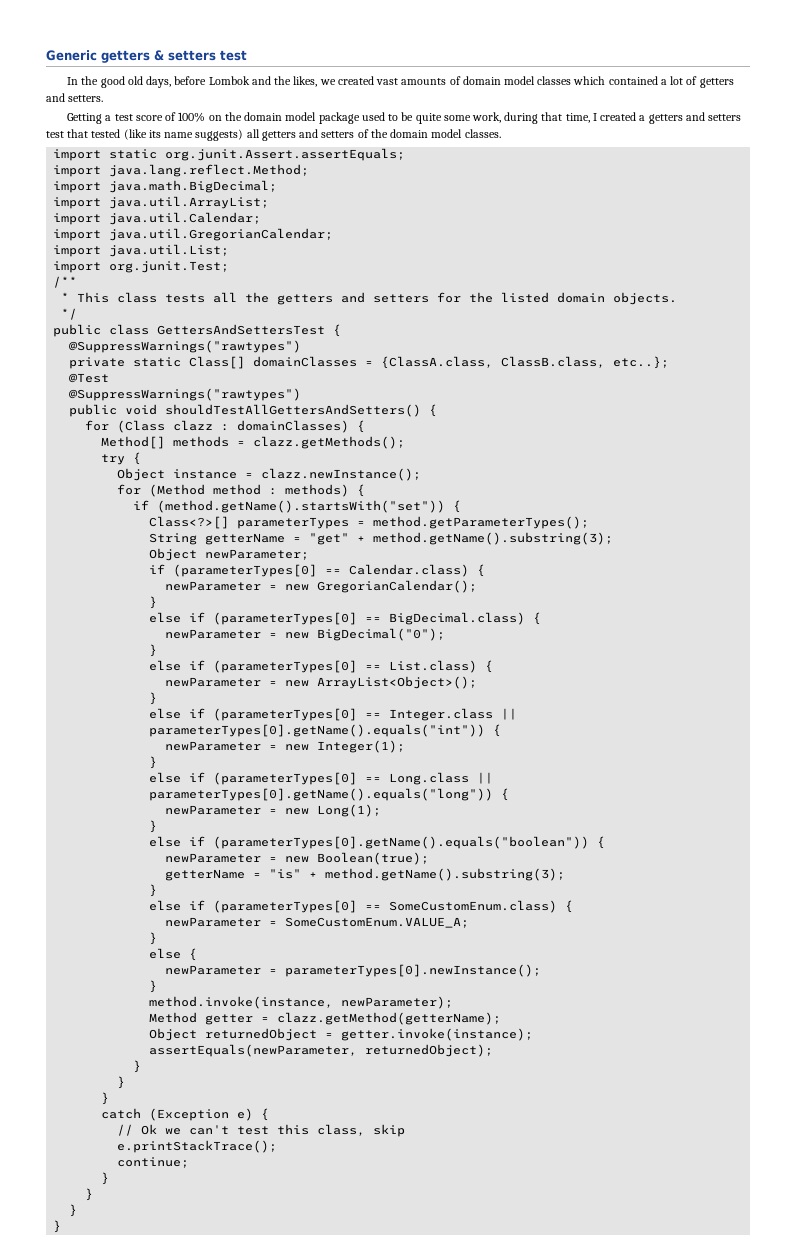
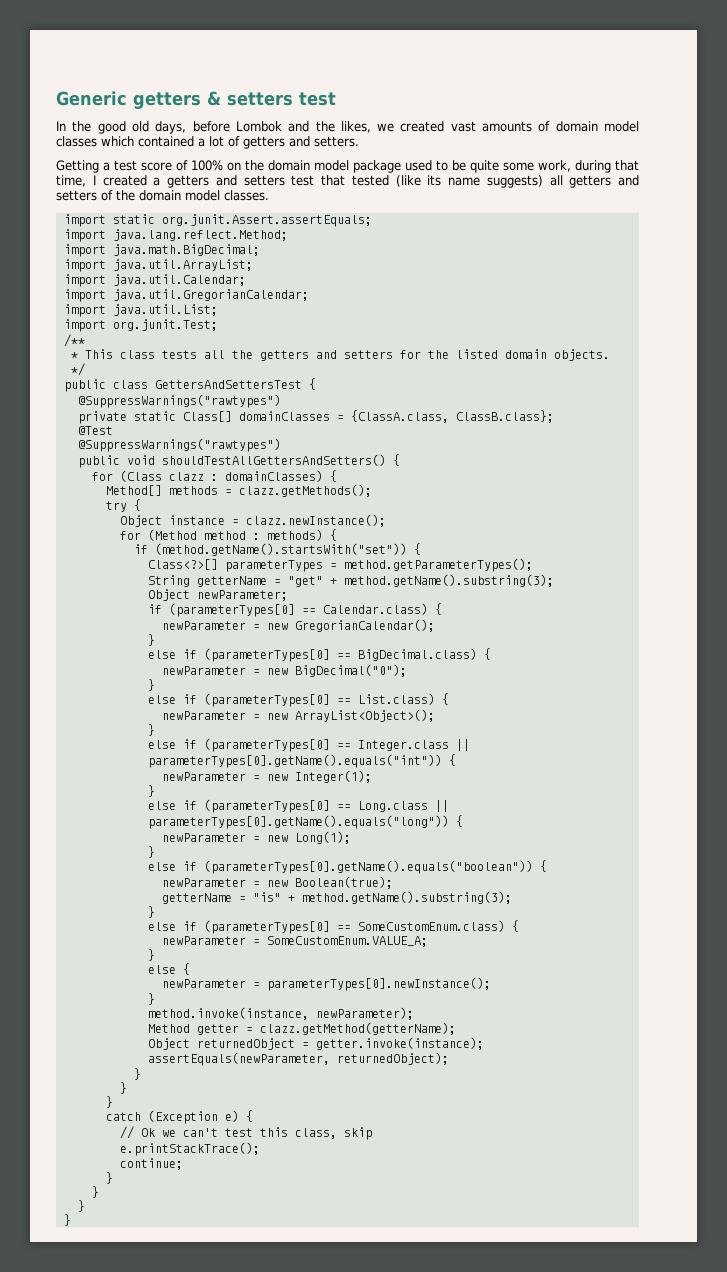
- private static Class[] domainClasses = {ClassA.class, ClassB.class, etc..};
+ private static Class[] domainClasses = {ClassA.class, ClassB.class};

